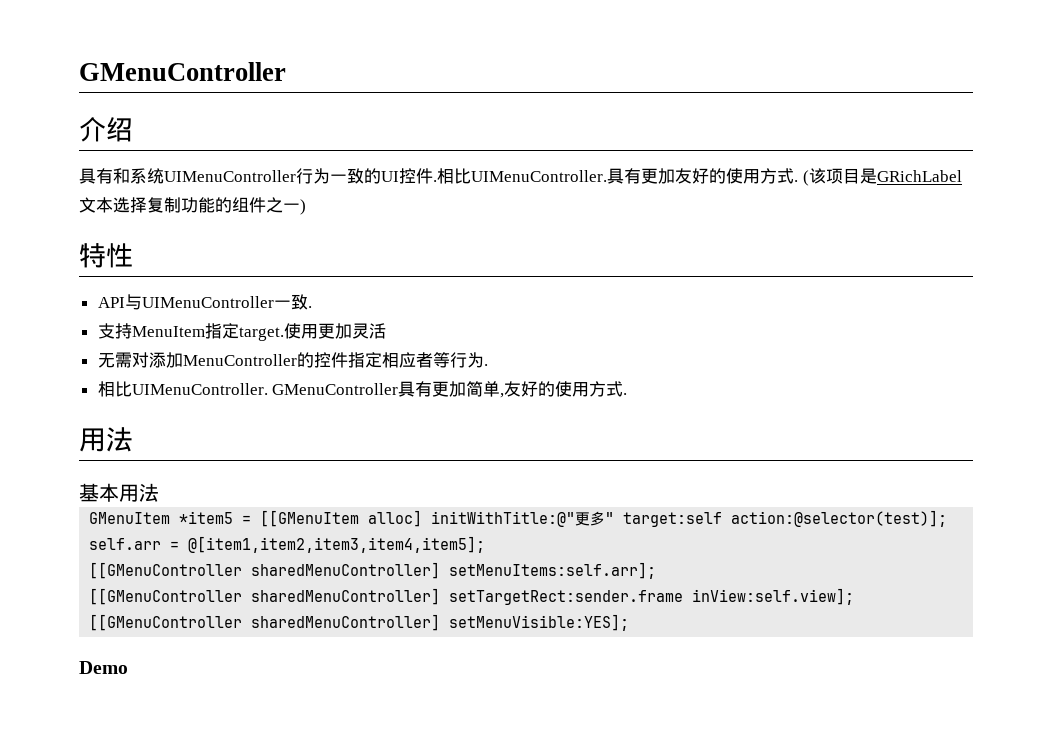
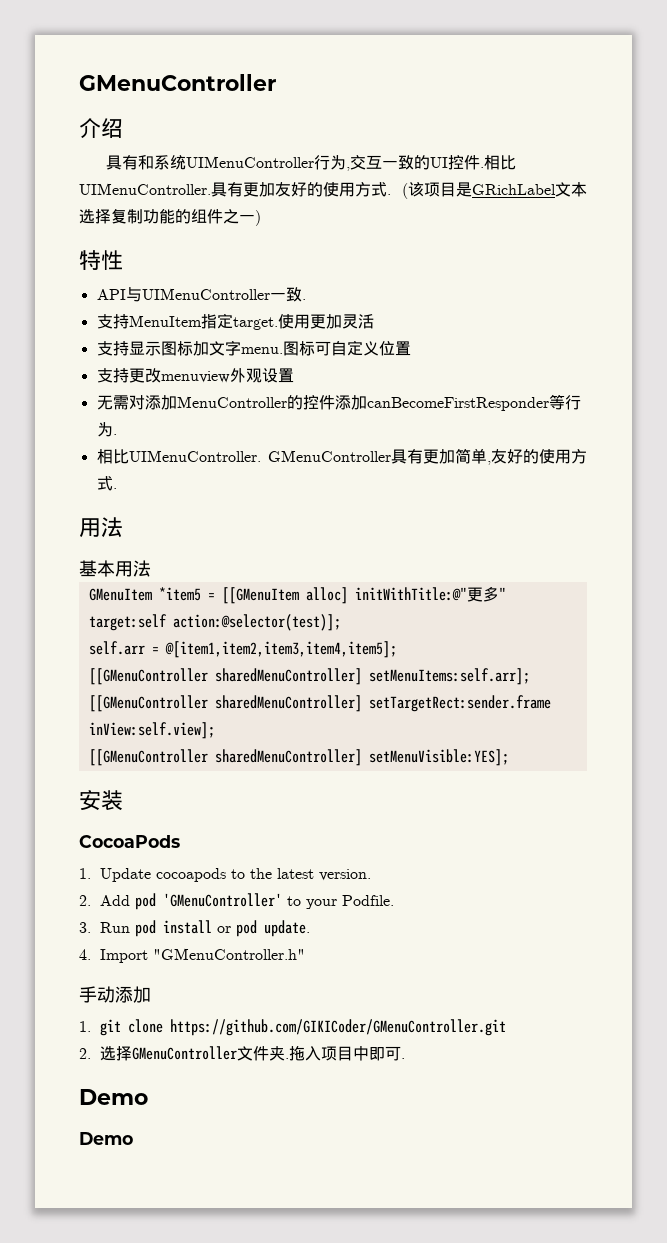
- 具有和系统UIMenuController行为一致的UI控件.
+ 具有和系统UIMenuController行为,交互一致的UI控件.
+ 支持显示图标加文字menu.图标可自定义位置
+ 支持更改menuview外观设置
- 无需对添加MenuController的控件指定相应者等行为.
+ 无需对添加MenuController的控件添加canBecomeFirstResponder等行为.
+ 安装
+ CocoaPods
+ 1. Update cocoapods to the latest version.
+ 2. Add pod 'GMenuController' to your Podfile.
+ 3. Run pod install or pod update.
+ 4. Import "GMenuController.h"
+ 手动添加
+ 1. git clone https://github.com/GIKICoder/GMenuController.git
+ 2.选择GMenuController文件夹.拖入项目中即可.
+ Demo

